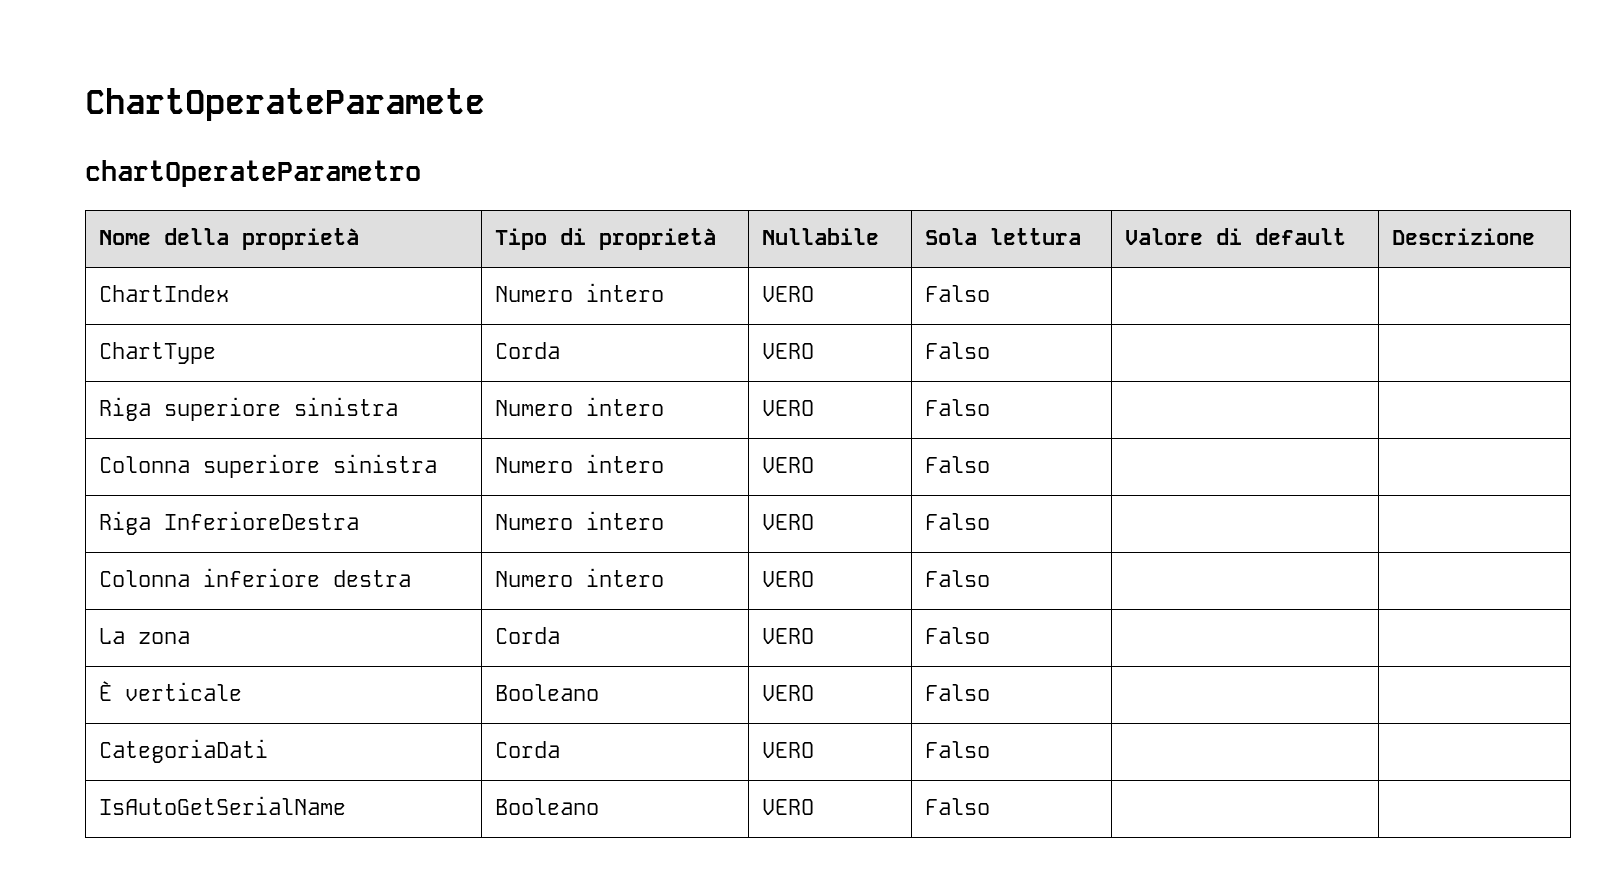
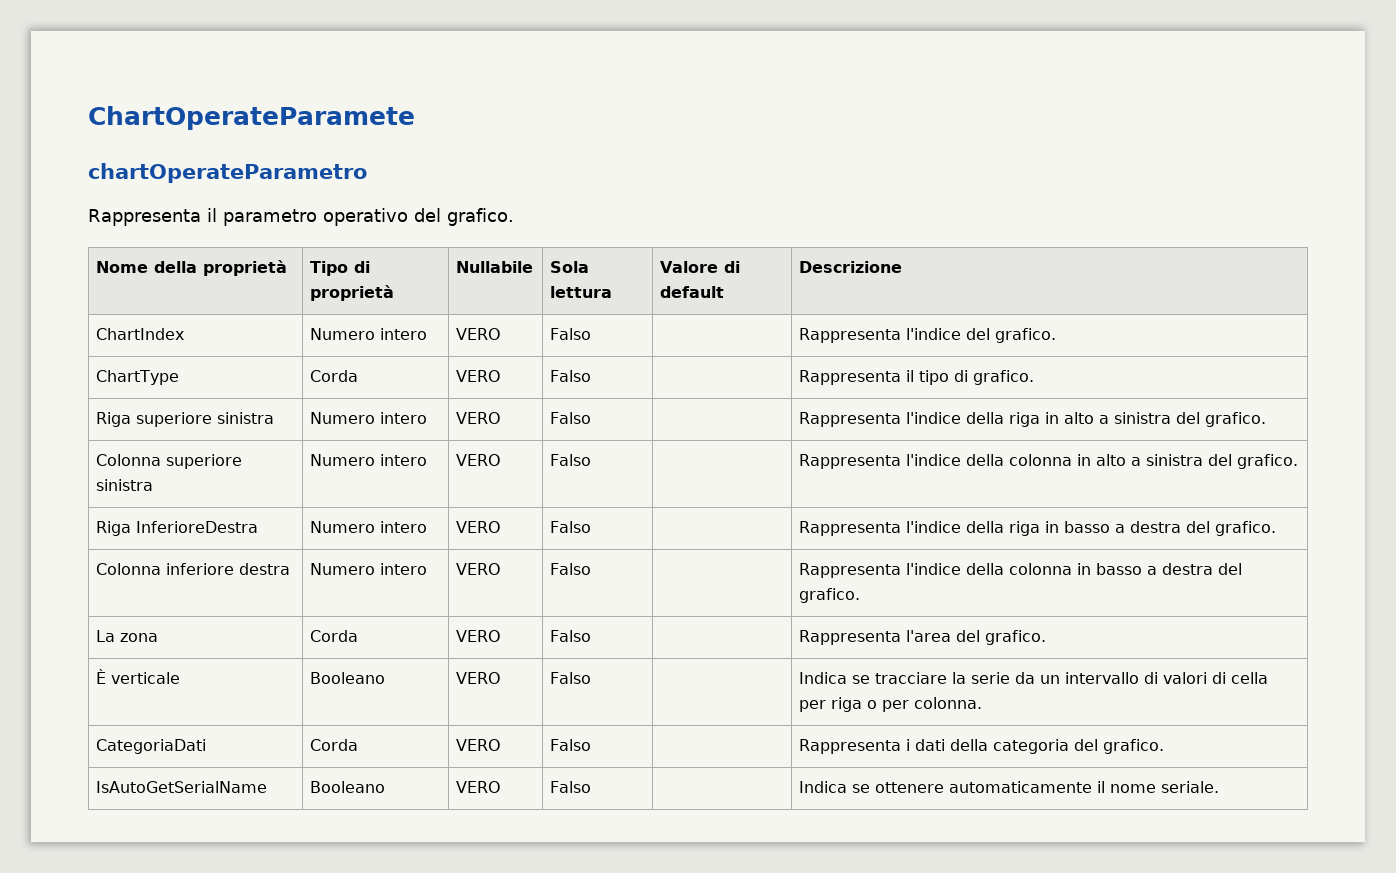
+ Rappresenta il parametro operativo del grafico.
- ChartIndex | Numero intero | VERO | Falso | |
+ ChartIndex | Numero intero | VERO | Falso | | Rappresenta l'indice del grafico.
- ChartType | Corda | VERO | Falso | |
+ ChartType | Corda | VERO | Falso | | Rappresenta il tipo di grafico.
- Riga superiore sinistra | Numero intero | VERO | Falso | |
+ Riga superiore sinistra | Numero intero | VERO | Falso | | Rappresenta l'indice della riga in alto a sinistra del grafico.
- Colonna superiore sinistra | Numero intero | VERO | Falso | |
+ Colonna superiore sinistra | Numero intero | VERO | Falso | | Rappresenta l'indice della colonna in alto a sinistra del grafico.
- Riga InferioreDestra | Numero intero | VERO | Falso | |
+ Riga InferioreDestra | Numero intero | VERO | Falso | | Rappresenta l'indice della riga in basso a destra del grafico.
- Colonna inferiore destra | Numero intero | VERO | Falso | |
+ Colonna inferiore destra | Numero intero | VERO | Falso | | Rappresenta l'indice della colonna in basso a destra del grafico.
- La zona | Corda | VERO | Falso | |
+ La zona | Corda | VERO | Falso | | Rappresenta l'area del grafico.
- È verticale | Booleano | VERO | Falso | |
- CategoriaDati | Corda | VERO | Falso | |
- IsAutoGetSerialName | Booleano | VERO | Falso | |
+ È verticale | Booleano | VERO | Falso | | Indica se tracciare la serie da un intervallo di valori di cella per riga o per colonna.
+ CategoriaDati | Corda | VERO | Falso | | Rappresenta i dati della categoria del grafico.
+ IsAutoGetSerialName | Booleano | VERO | Falso | | Indica se ottenere automaticamente il nome seriale.

